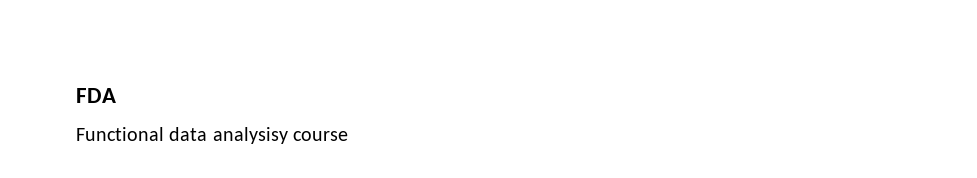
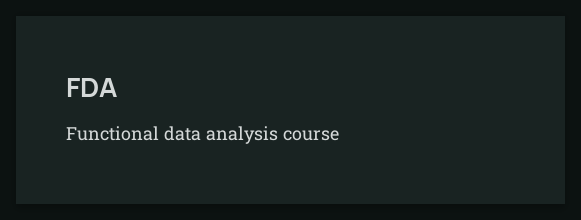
- Functional data analysisy course
+ Functional data analysis course

